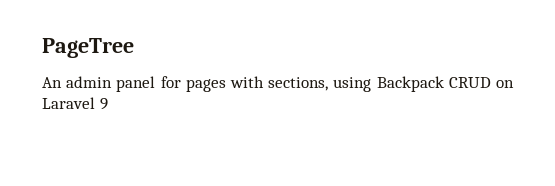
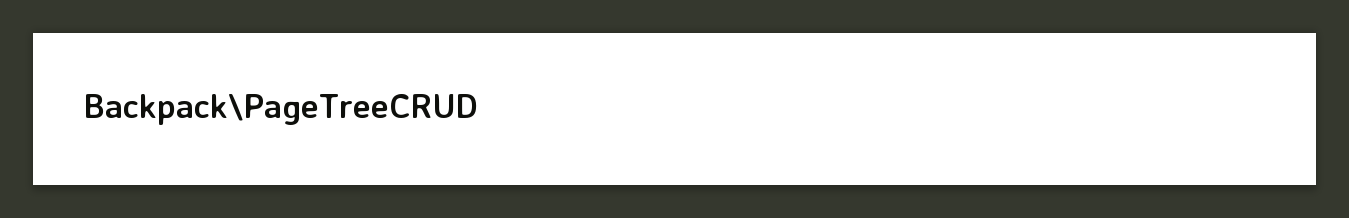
- PageTree
- An admin panel for pages with sections, using Backpack CRUD on Laravel 9
+ Backpack\PageTreeCRUD

